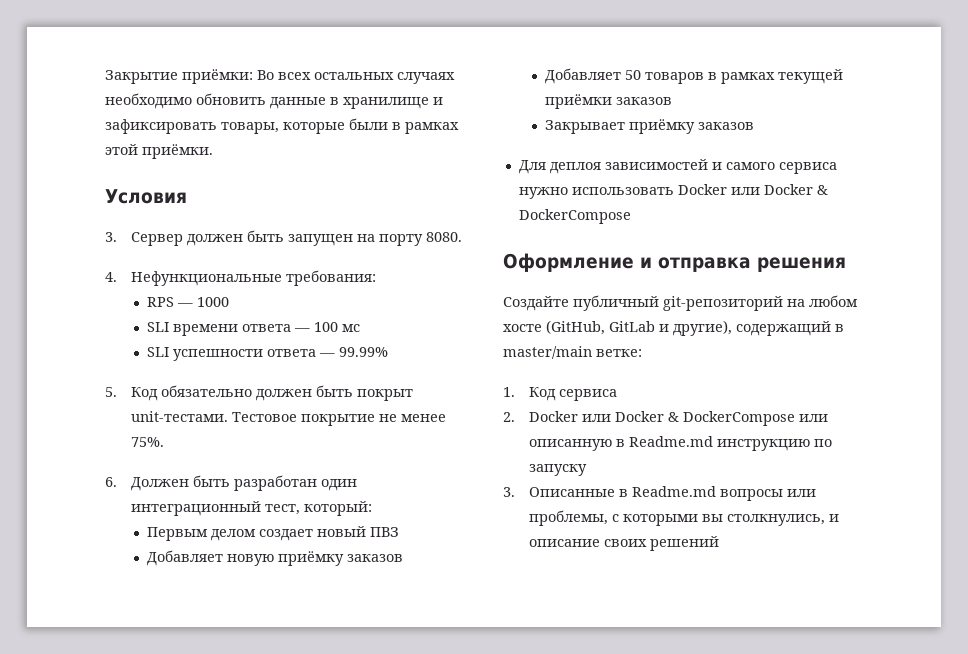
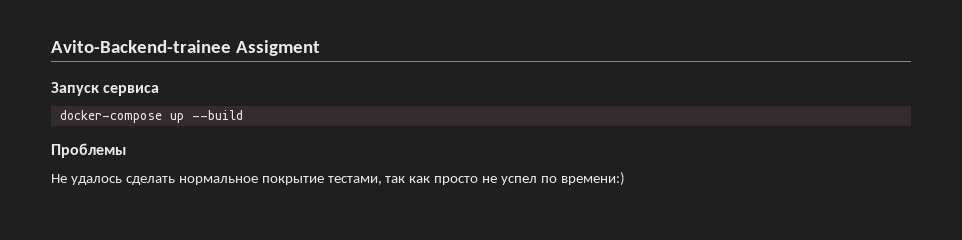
- Закрытие приёмки: Во всех остальных случаях необходимо обновить данные в хранилище и зафиксировать товары, которые были в рамках этой приёмки.
- Условия
- 3. Сервер должен быть запущен на порту 8080.
- 4. Нефункциональные требования:
- RPS — 1000
- SLI времени ответа — 100 мс
- SLI успешности ответа — 99.99%
- 5. Код обязательно должен быть покрыт unit-тестами. Тестовое покрытие не менее 75%.
- 6. Должен быть разработан один интеграционный тест, который:
- Первым делом создает новый ПВЗ
- Добавляет новую приёмку заказов
- Добавляет 50 товаров в рамках текущей приёмки заказов
- Закрывает приёмку заказов
- Для деплоя зависимостей и самого сервиса нужно использовать Docker или Docker & DockerCompose
- Оформление и отправка решения
- Создайте публичный git-репозиторий на любом хосте (GitHub, GitLab и другие), содержащий в master/main ветке:
- 1. Код сервиса
- 2. Docker или Docker & DockerCompose или описанную в Readme.md инструкцию по запуску
- 3. Описанные в Readme.md вопросы или проблемы, с которыми вы столкнулись, и описание своих решений
+ Avito-Backend-trainee Assigment
+ Запуск сервиса
+ docker-compose up --build
+ Проблемы
+ Не удалось сделать нормальное покрытие тестами, так как просто не успел по времени:)

